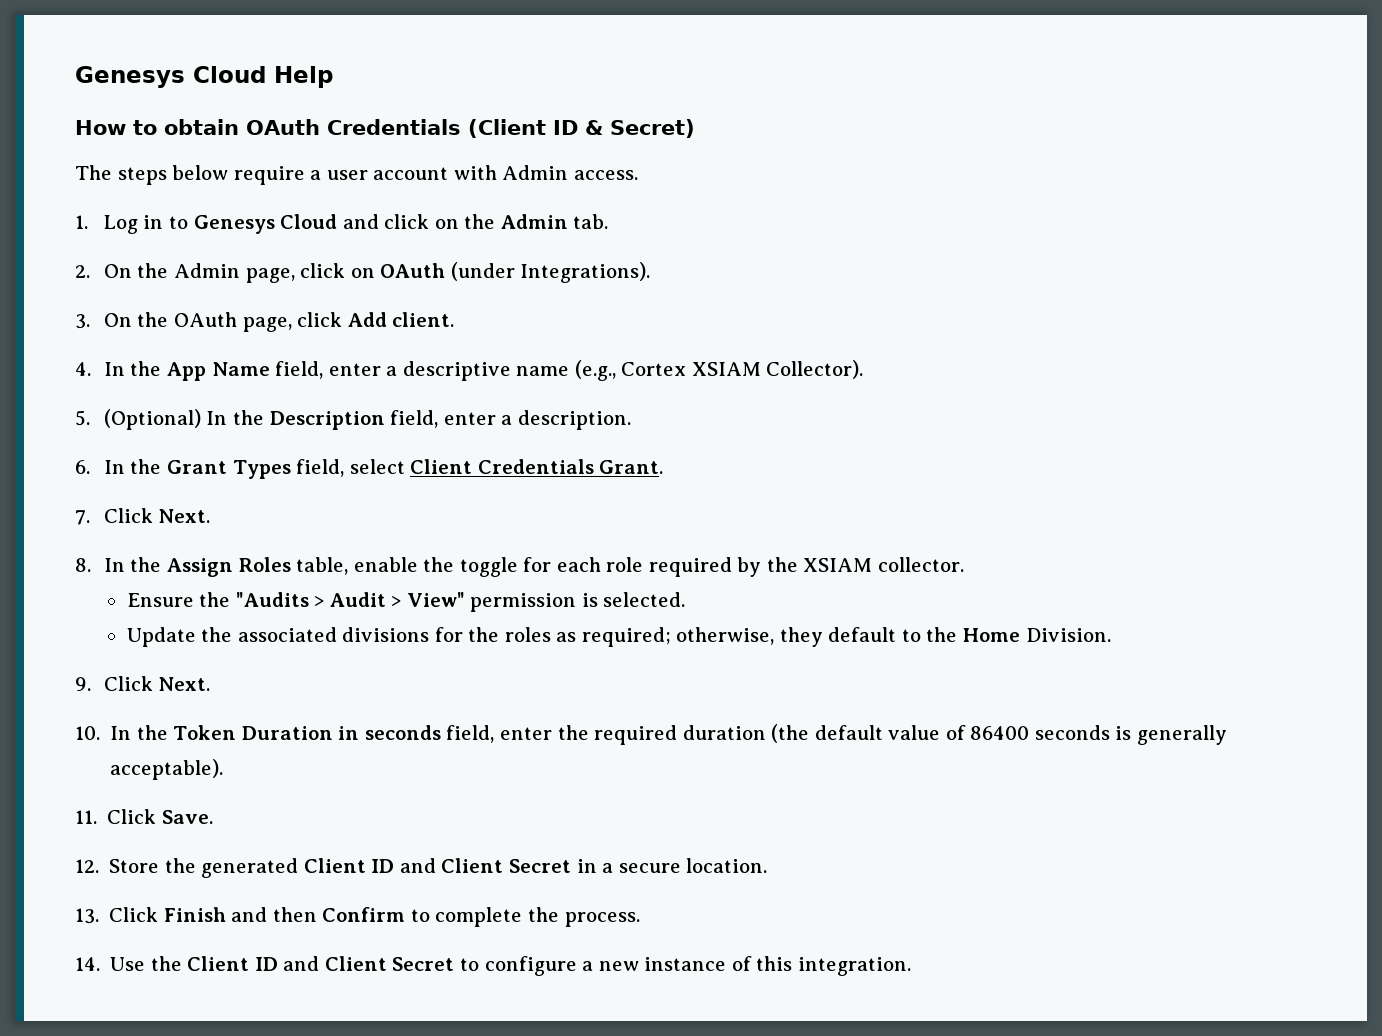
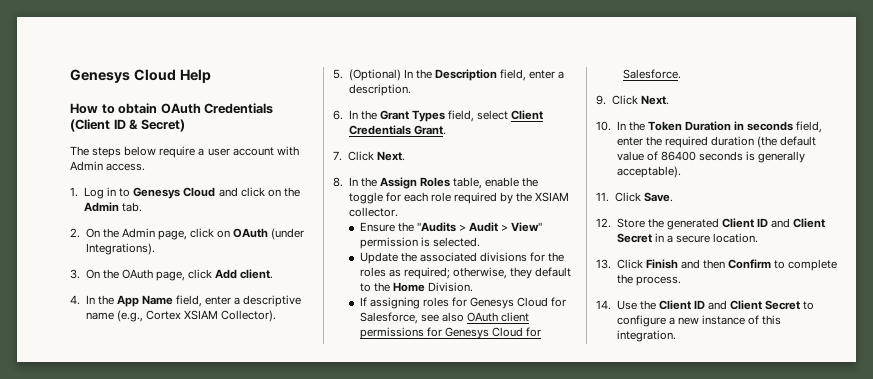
+ If assigning roles for Genesys Cloud for Salesforce, see also OAuth client permissions for Genesys Cloud for Salesforce.

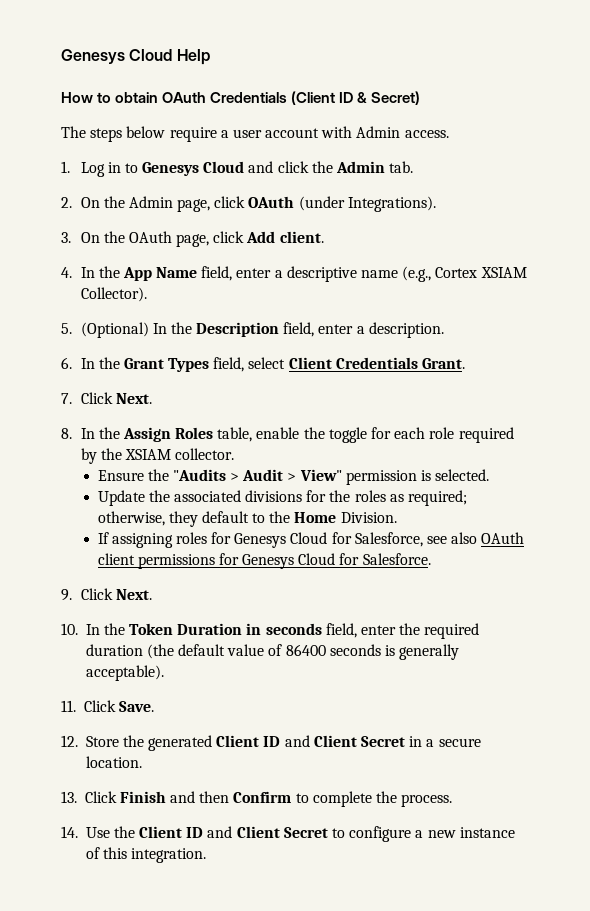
- 1. Log in to Genesys Cloud and click on the Admin tab.
+ 1. Log in to Genesys Cloud and click the Admin tab.
- 2. On the Admin page, click on OAuth (under Integrations).
+ 2. On the Admin page, click OAuth (under Integrations).

